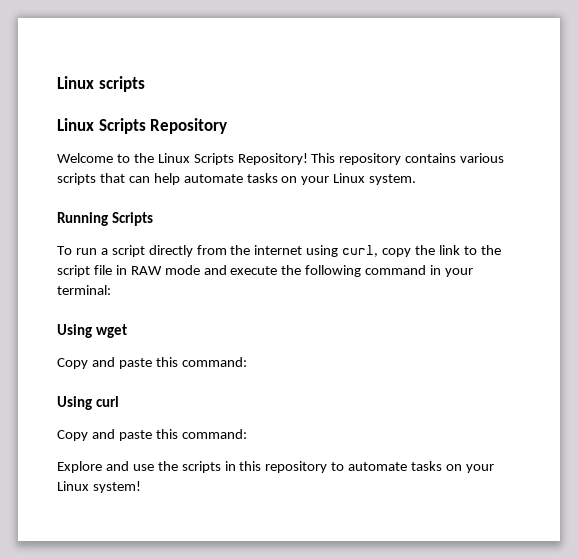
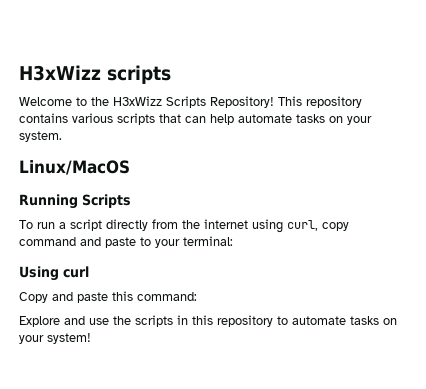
- Linux scripts
- Linux Scripts Repository
+ H3xWizz scripts
- Welcome to the Linux Scripts Repository!
+ Welcome to the H3xWizz Scripts Repository!
- This repository contains various scripts that can help automate tasks on your Linux system.
+ This repository contains various scripts that can help automate tasks on your system.
+ Linux/MacOS
- To run a script directly from the internet using curl, copy the link to the script file in RAW mode and execute the following command in your terminal:
- Using wget
- Copy and paste this command:
+ To run a script directly from the internet using curl, copy command and paste to your terminal:
- Explore and use the scripts in this repository to automate tasks on your Linux system!
+ Explore and use the scripts in this repository to automate tasks on your system!

